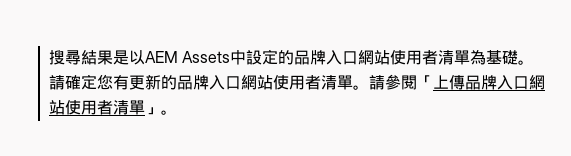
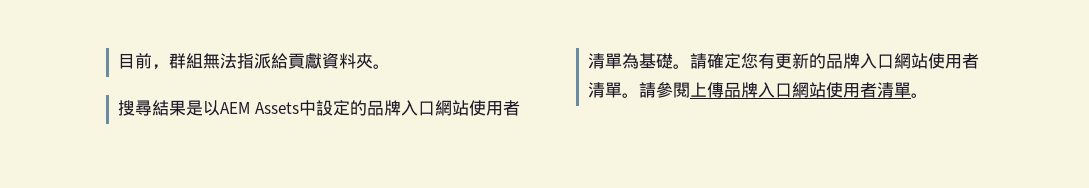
+ 目前，群組無法指派給貢獻資料夾。
- 請參閱「上傳品牌入口網站使用者清單」。
+ 請參閱上傳品牌入口網站使用者清單。

